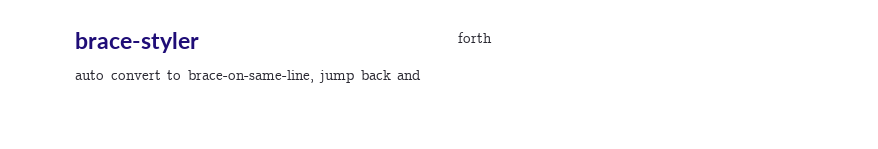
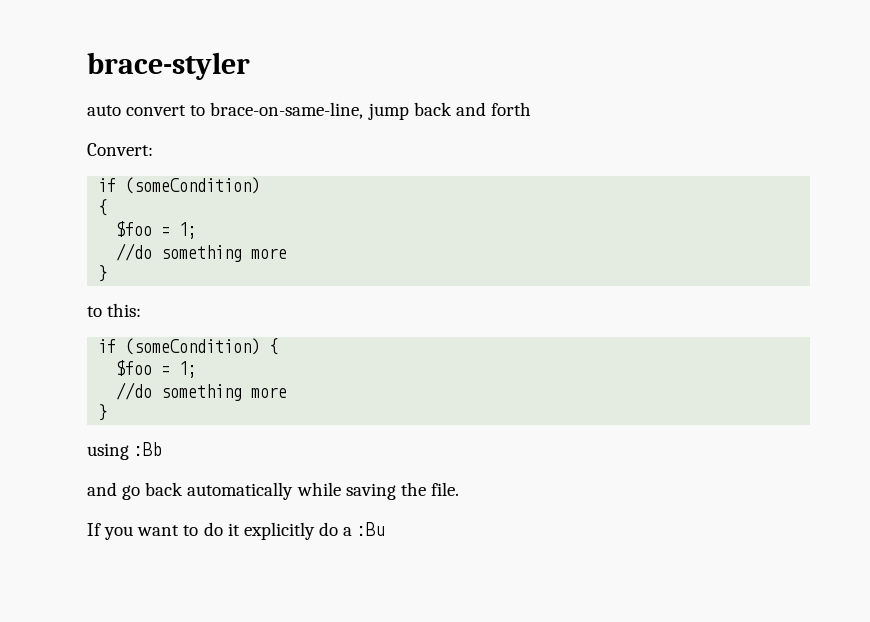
+ Convert:
+ if (someCondition)
+ {
+ $foo = 1;
+ //do something more
+ }
+ to this:
+ if (someCondition) {
+ $foo = 1;
+ //do something more
+ }
+ using :Bb
+ and go back automatically while saving the file.
+ If you want to do it explicitly do a :Bu

